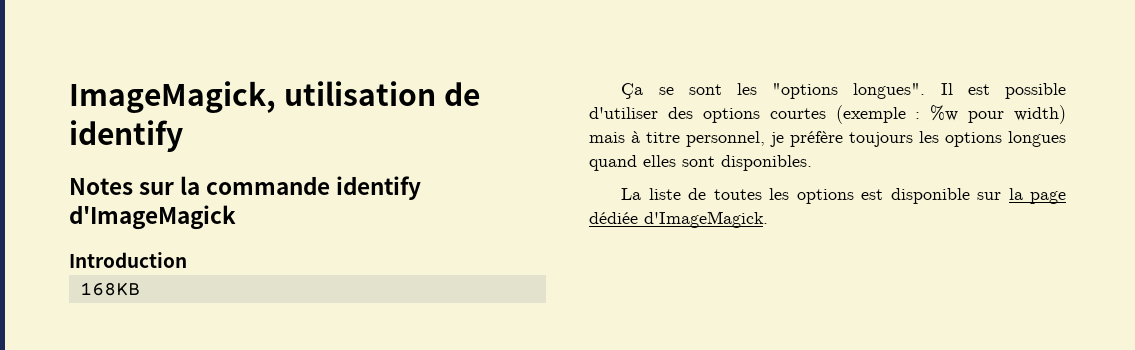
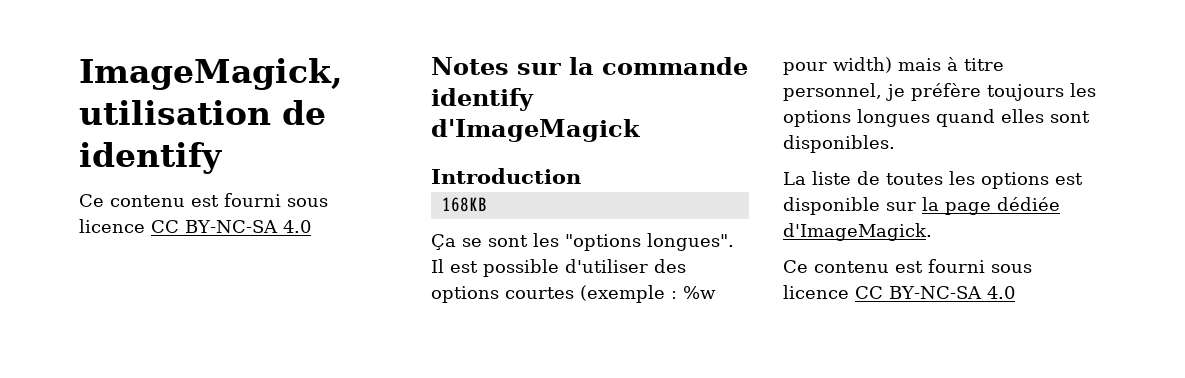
  ImageMagick, utilisation de identify
+ Ce contenu est fourni sous licence CC BY-NC-SA 4.0
  La liste de toutes les options est disponible sur la page dédiée d'ImageMagick.
+ Ce contenu est fourni sous licence CC BY-NC-SA 4.0

